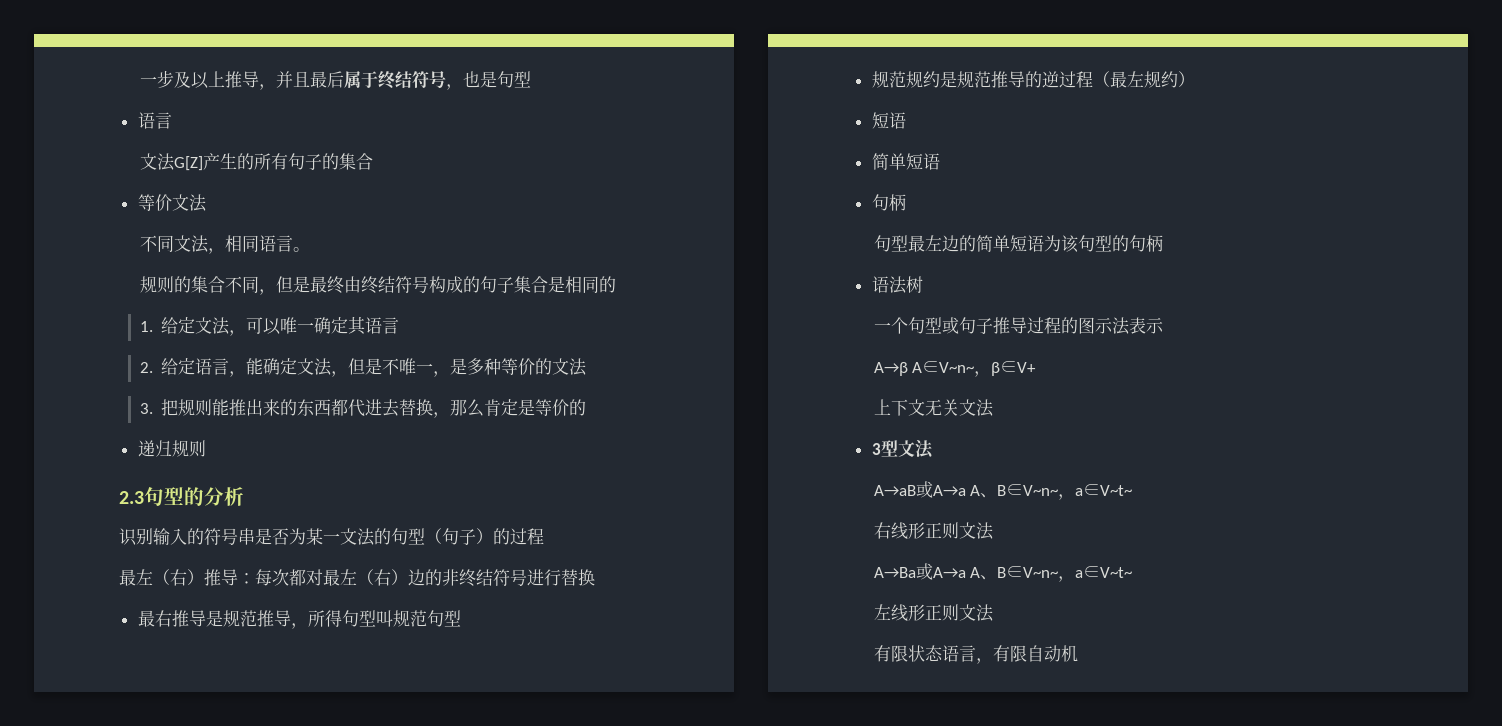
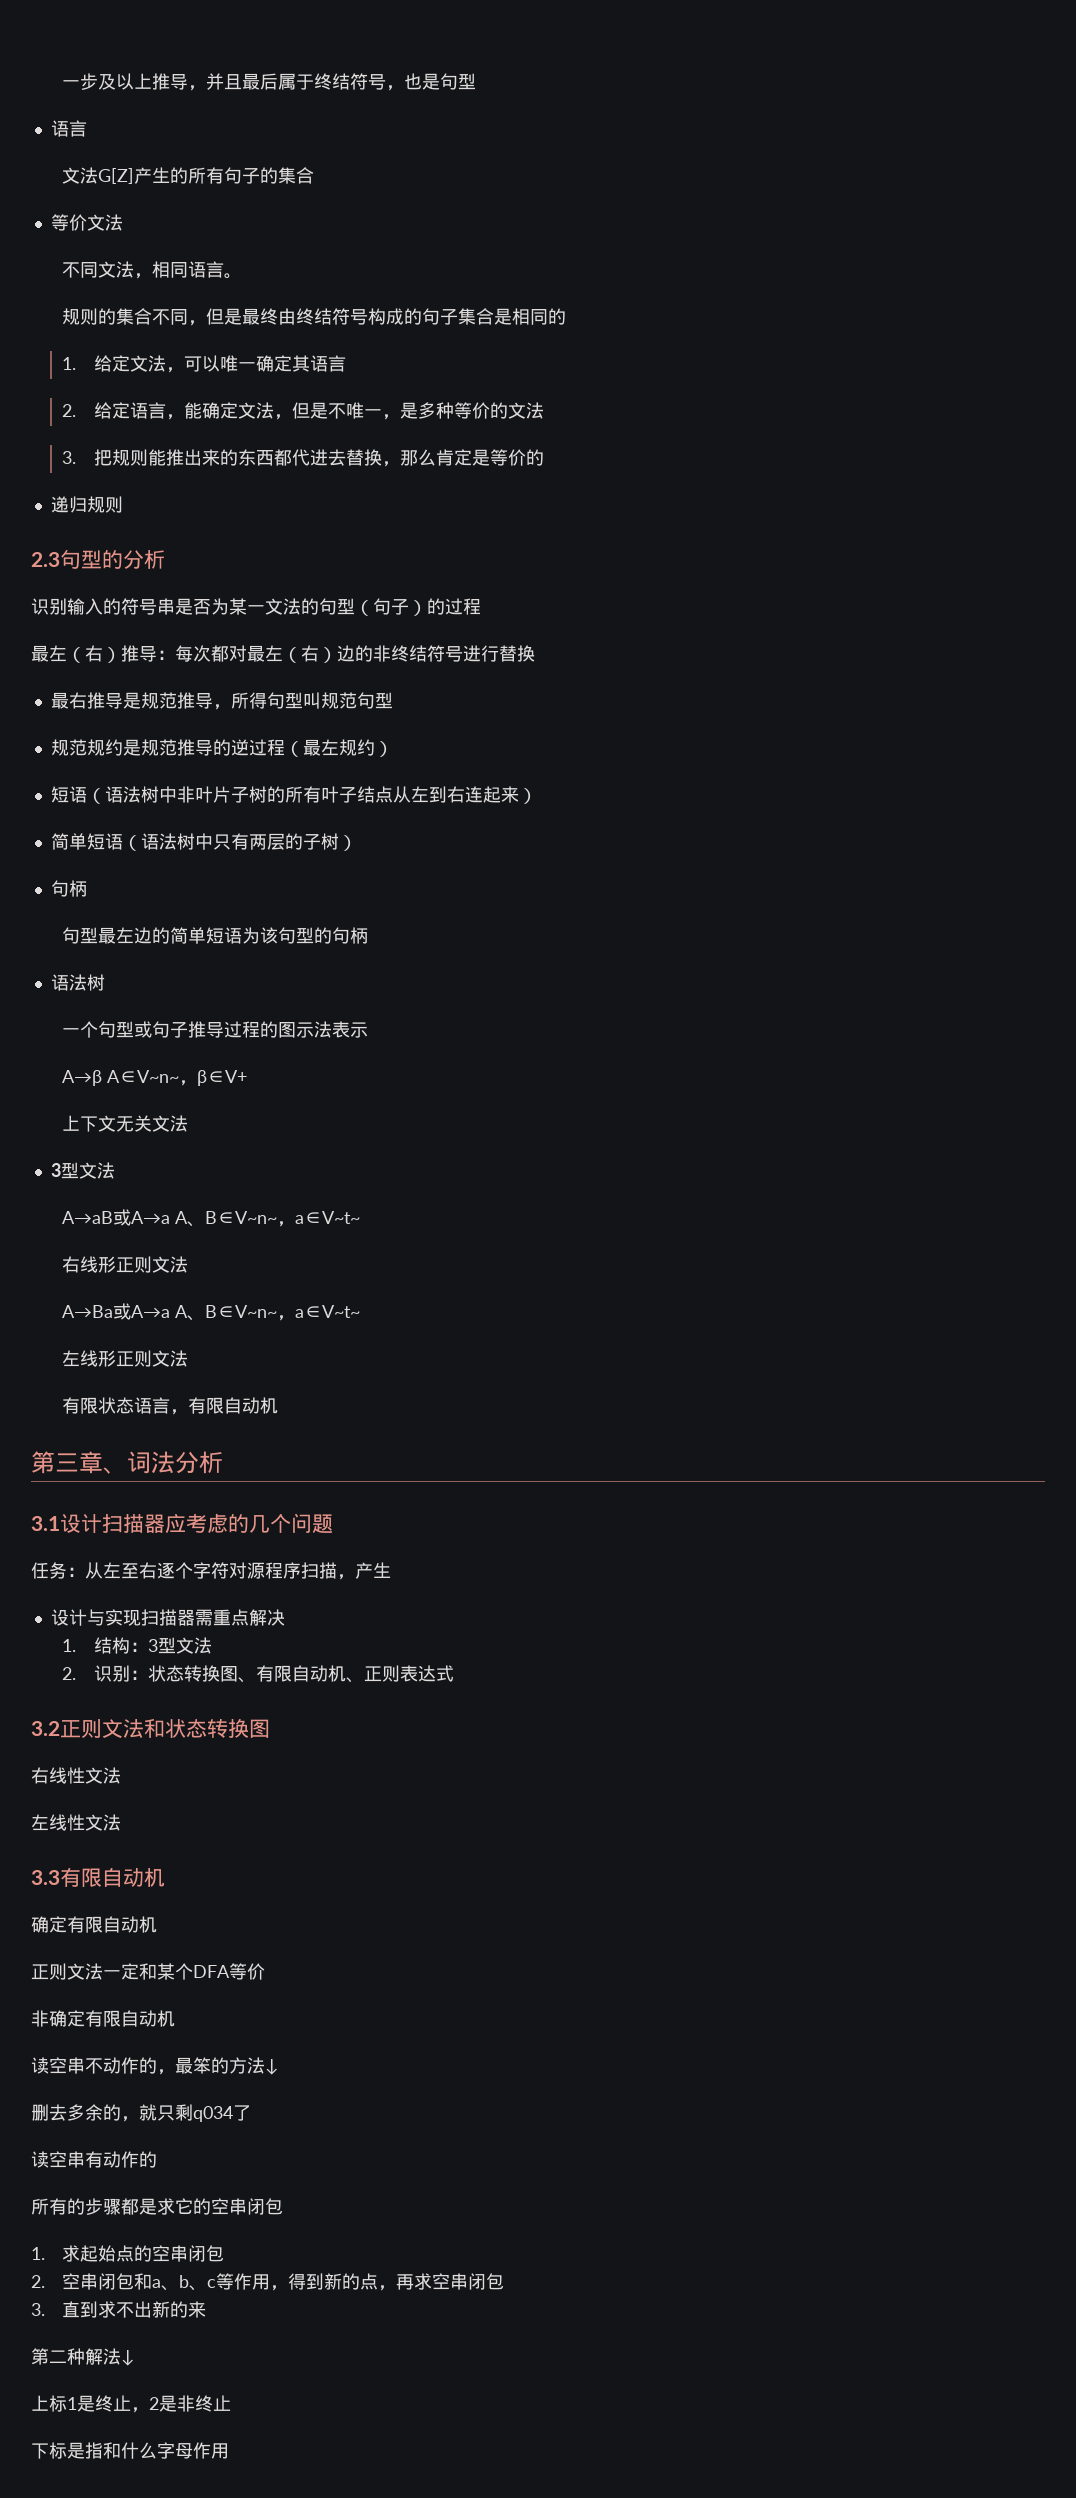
  规范规约是规范推导的逆过程（最左规约）
- 短语
- 简单短语
+ 短语（语法树中非叶片子树的所有叶子结点从左到右连起来）
+ 简单短语（语法树中只有两层的子树）
+ 第三章、词法分析
+ 3.1设计扫描器应考虑的几个问题
+ 任务：从左至右逐个字符对源程序扫描，产生
+ 设计与实现扫描器需重点解决
+ 1.结构：3型文法
+ 2.识别：状态转换图、有限自动机、正则表达式
+ 3.2正则文法和状态转换图
+ 右线性文法
+ 左线性文法
+ 3.3有限自动机
+ 确定有限自动机
+ 正则文法一定和某个DFA等价
+ 非确定有限自动机
+ 读空串不动作的，最笨的方法↓
+ 删去多余的，就只剩q034了
+ 读空串有动作的
+ 所有的步骤都是求它的空串闭包
+ 1.求起始点的空串闭包
+ 2.空串闭包和a、b、c等作用，得到新的点，再求空串闭包
+ 3.直到求不出新的来
+ 第二种解法↓
+ 上标1是终止，2是非终止
+ 下标是指和什么字母作用

